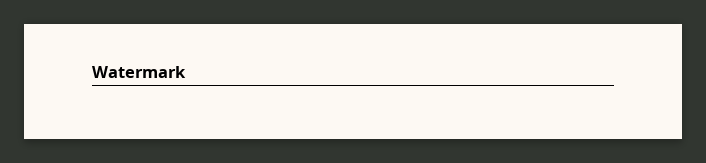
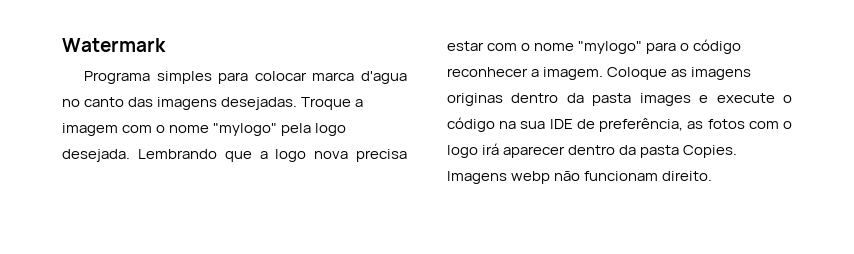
+ Programa simples para colocar marca d'agua no canto das imagens desejadas. Troque a imagem com o nome "mylogo" pela logo desejada. Lembrando que a logo nova precisa estar com o nome "mylogo" para o código reconhecer a imagem. Coloque as imagens originas dentro da pasta images e execute o código na sua IDE de preferência, as fotos com o logo irá aparecer dentro da pasta Copies. Imagens webp não funcionam direito.

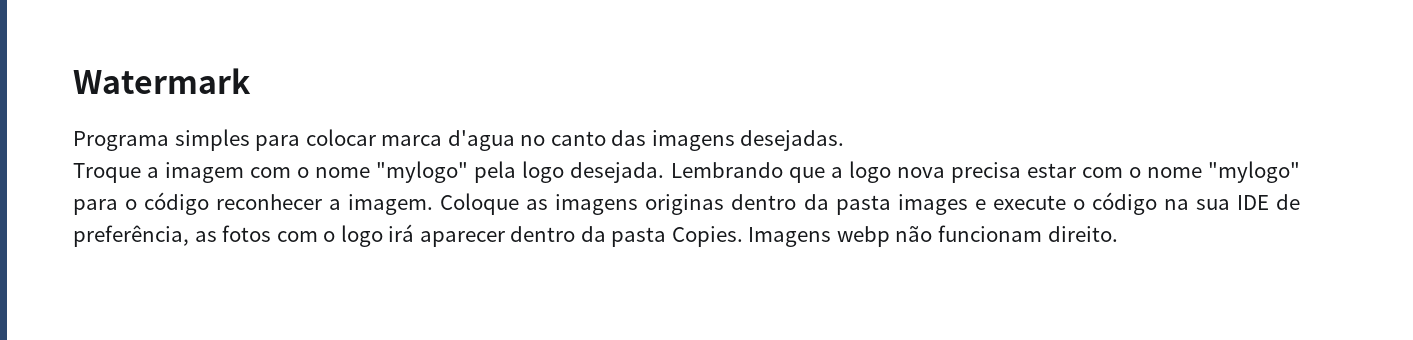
- Programa simples para colocar marca d'agua no canto das imagens desejadas. Troque a imagem com o nome "mylogo" pela logo desejada.
+ Programa simples para colocar marca d'agua no canto das imagens desejadas.
+ Troque a imagem com o nome "mylogo" pela logo desejada.

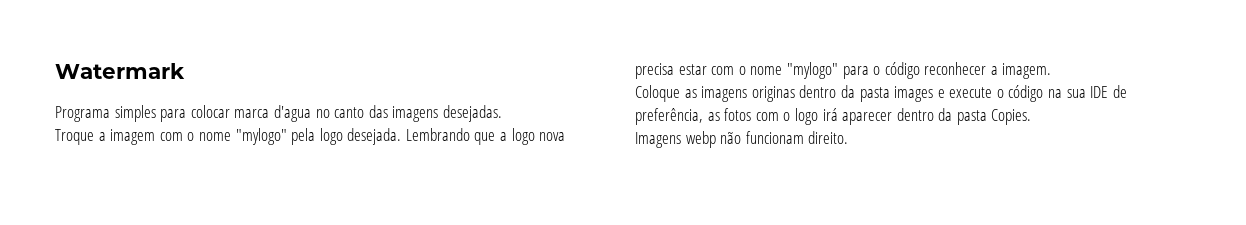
- Lembrando que a logo nova precisa estar com o nome "mylogo" para o código reconhecer a imagem. Coloque as imagens originas dentro da pasta images e execute o código na sua IDE de preferência, as fotos com o logo irá aparecer dentro da pasta Copies. Imagens webp não funcionam direito.
+ Lembrando que a logo nova precisa estar com o nome "mylogo" para o código reconhecer a imagem.
+ Coloque as imagens originas dentro da pasta images e execute o código na sua IDE de preferência, as fotos com o logo irá aparecer dentro da pasta Copies.
+ Imagens webp não funcionam direito.

